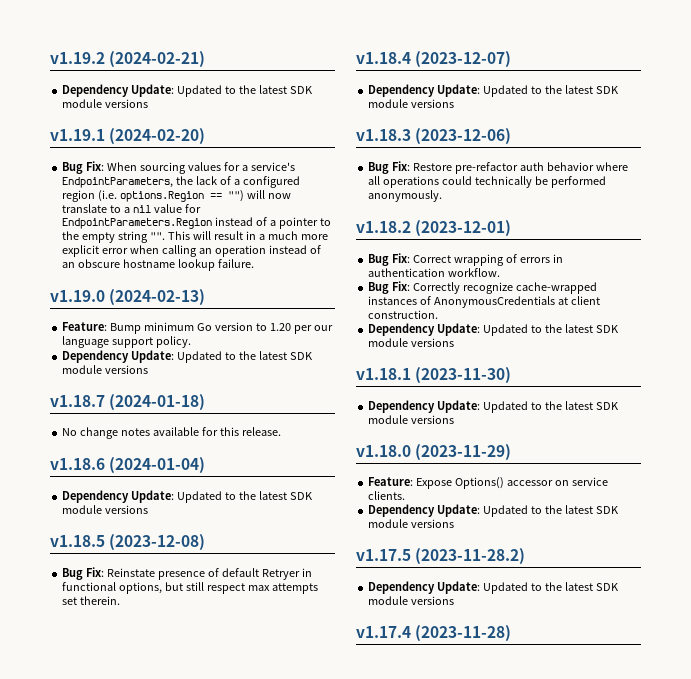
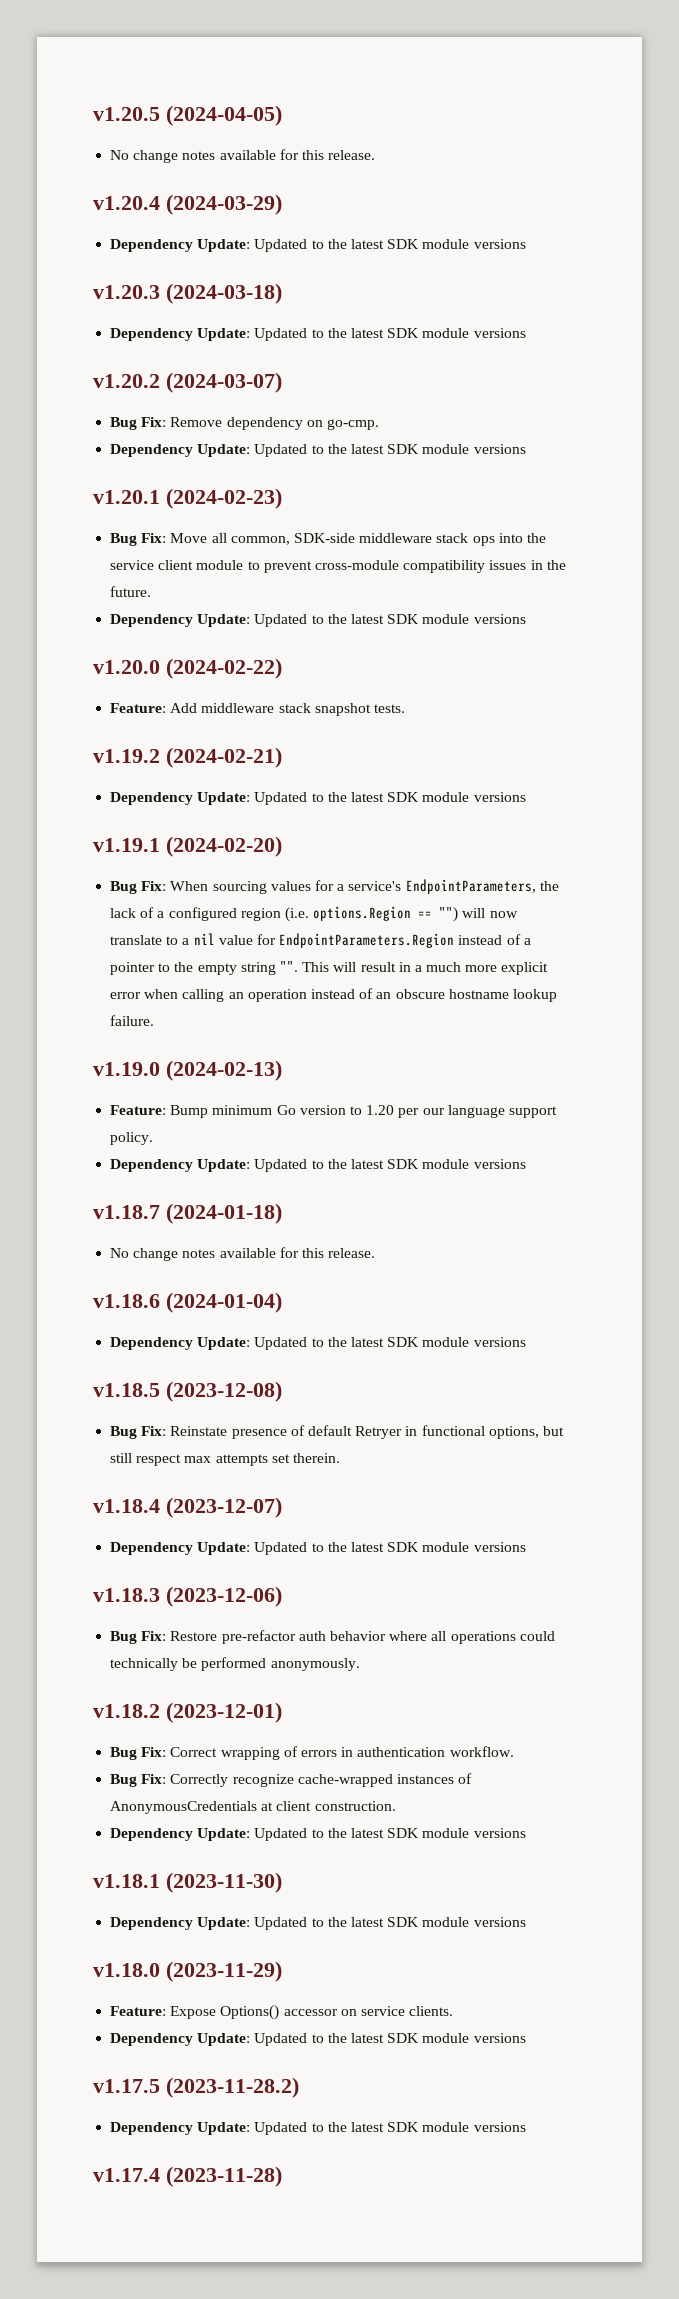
+ v1.20.5 (2024-04-05)
+ No change notes available for this release.
+ v1.20.4 (2024-03-29)
+ Dependency Update: Updated to the latest SDK module versions
+ v1.20.3 (2024-03-18)
+ Dependency Update: Updated to the latest SDK module versions
+ v1.20.2 (2024-03-07)
+ Bug Fix: Remove dependency on go-cmp.
+ Dependency Update: Updated to the latest SDK module versions
+ v1.20.1 (2024-02-23)
+ Bug Fix: Move all common, SDK-side middleware stack ops into the service client module to prevent cross-module compatibility issues in the future.
+ Dependency Update: Updated to the latest SDK module versions
+ v1.20.0 (2024-02-22)
+ Feature: Add middleware stack snapshot tests.

